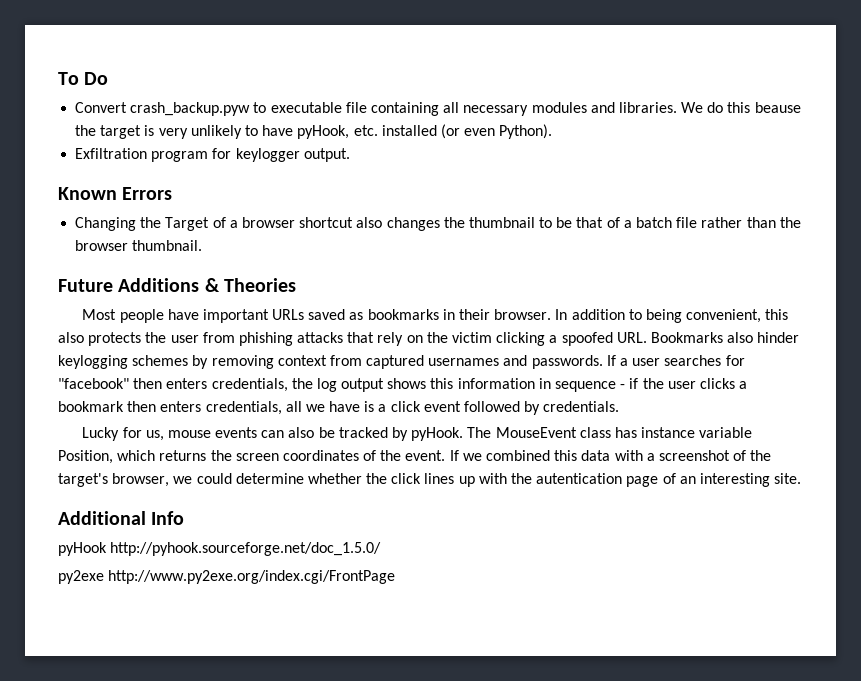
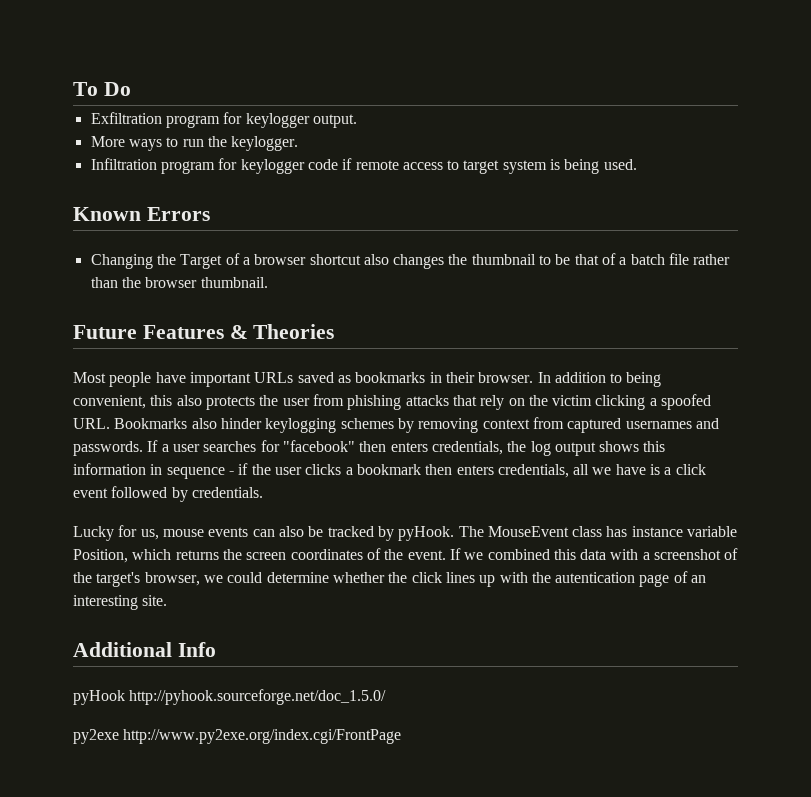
- Convert crash_backup.pyw to executable file containing all necessary modules and libraries. We do this beause the target is very unlikely to have pyHook, etc. installed (or even Python).
+ More ways to run the keylogger.
+ Infiltration program for keylogger code if remote access to target system is being used.
- Future Additions & Theories
+ Future Features & Theories

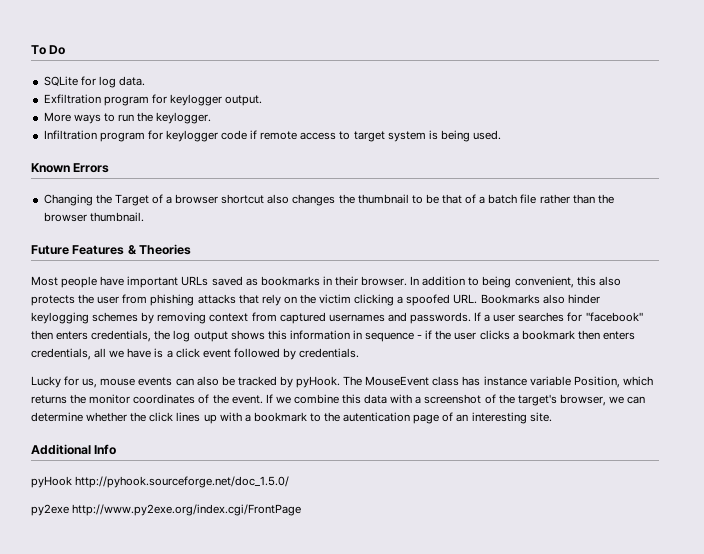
+ SQLite for log data.
- The MouseEvent class has instance variable Position, which returns the screen coordinates of the event.
+ The MouseEvent class has instance variable Position, which returns the monitor coordinates of the event.
- If we combined this data with a screenshot of the target's browser, we could determine whether the click lines up with the autentication page of an interesting site.
+ If we combine this data with a screenshot of the target's browser, we can determine whether the click lines up with a bookmark to the autentication page of an interesting site.

